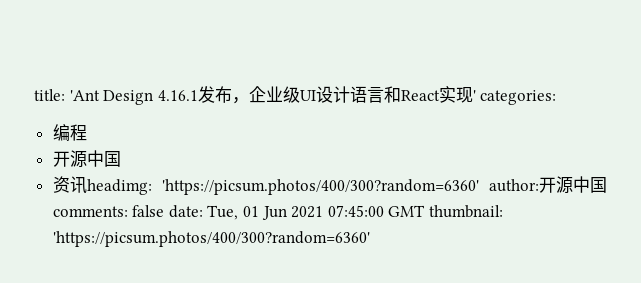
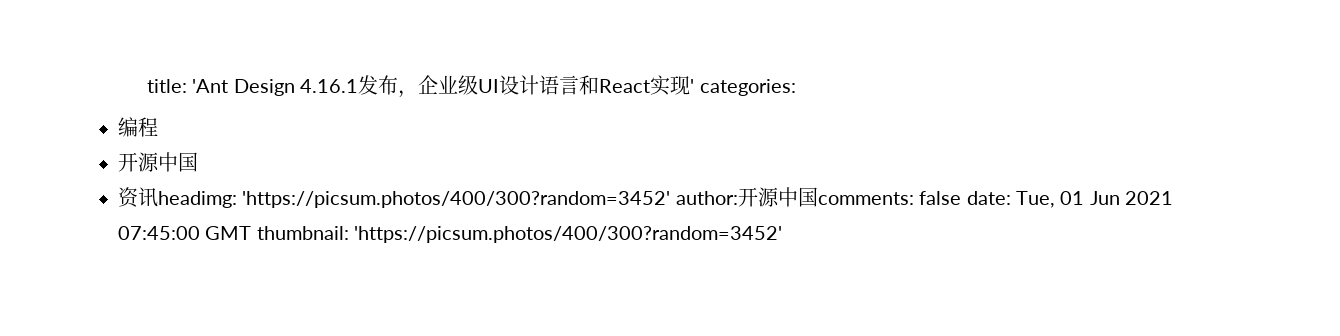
- 资讯headimg: 'https://picsum.photos/400/300?random=6360' author:开源中国comments: false date: Tue, 01 Jun 2021 07:45:00 GMT thumbnail: 'https://picsum.photos/400/300?random=6360'
+ 资讯headimg: 'https://picsum.photos/400/300?random=3452' author:开源中国comments: false date: Tue, 01 Jun 2021 07:45:00 GMT thumbnail: 'https://picsum.photos/400/300?random=3452'

